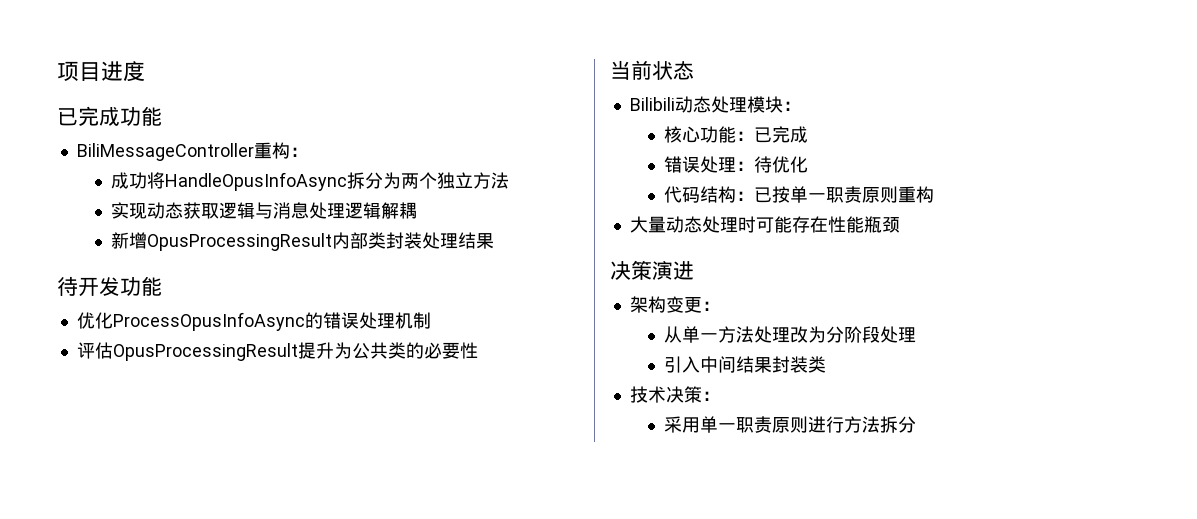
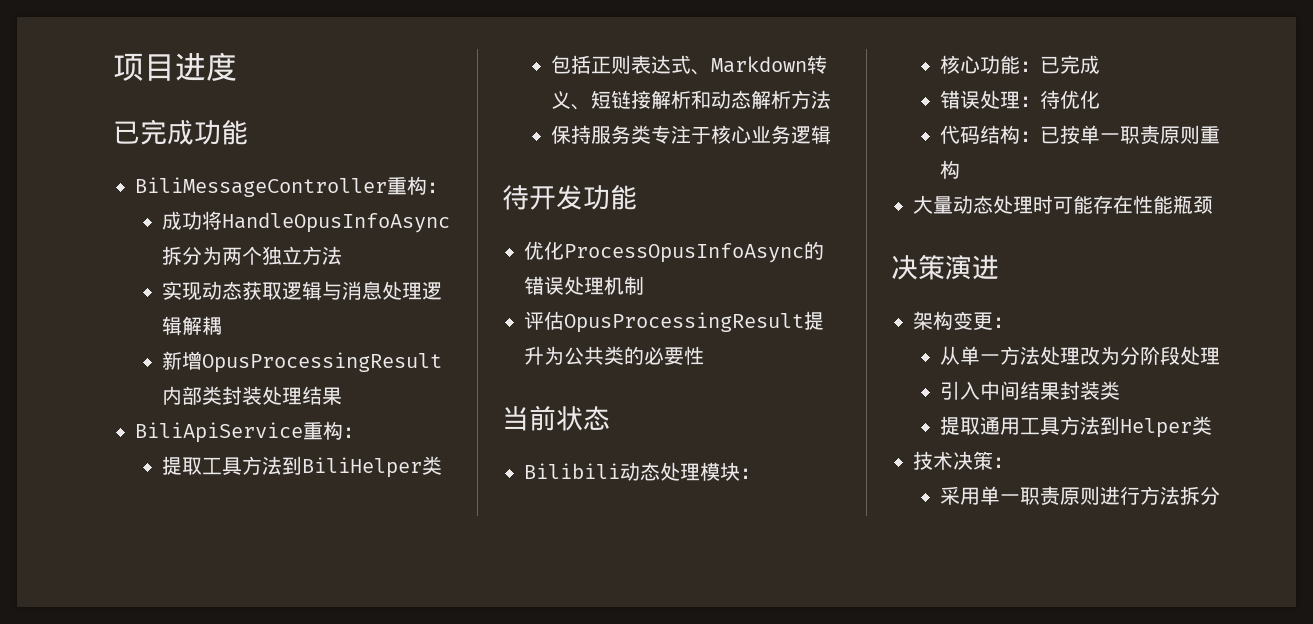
+ BiliApiService重构：
+ 提取工具方法到BiliHelper类
+ 包括正则表达式、Markdown转义、短链接解析和动态解析方法
+ 保持服务类专注于核心业务逻辑
+ 提取通用工具方法到Helper类

